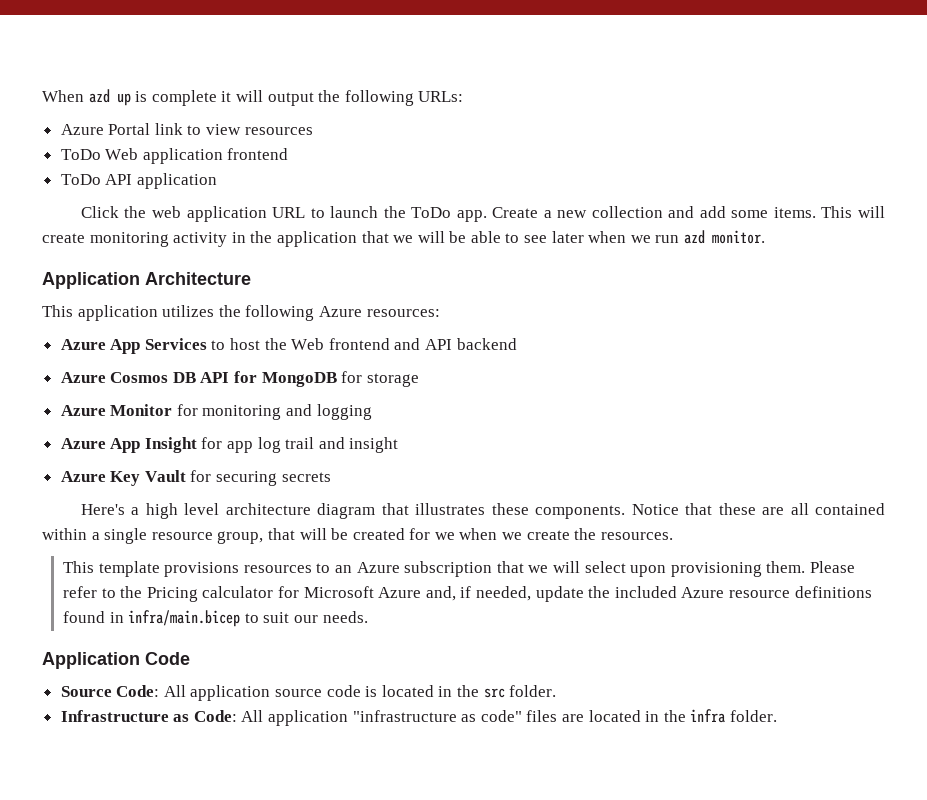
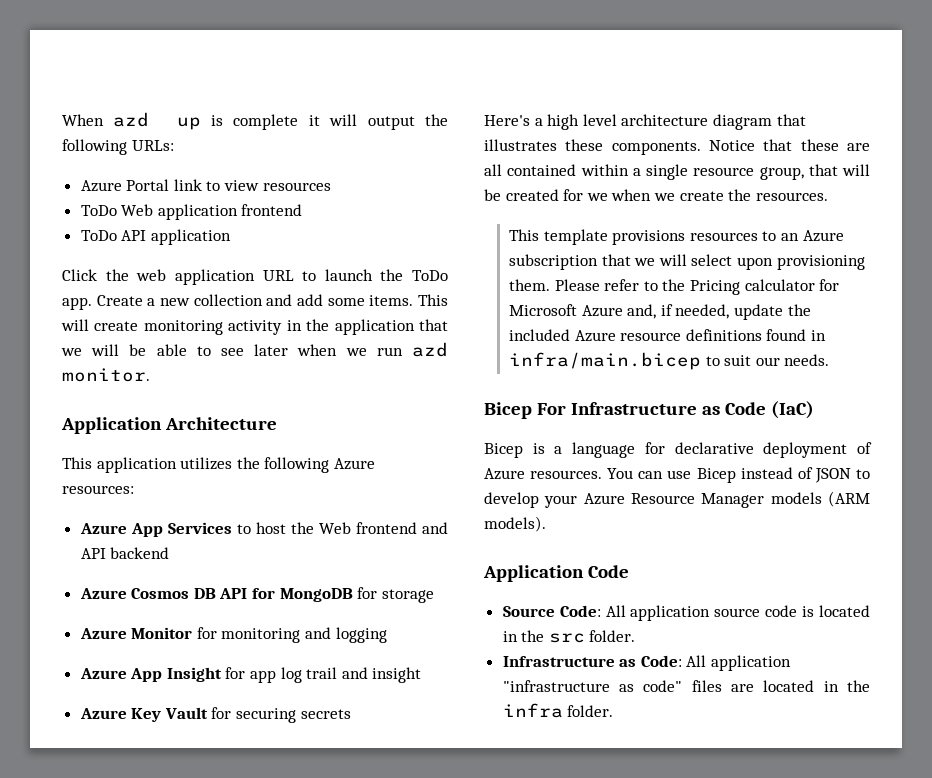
+ Bicep For Infrastructure as Code (IaC)
+ Bicep is a language for declarative deployment of Azure resources. You can use Bicep instead of JSON to develop your Azure Resource Manager models (ARM models).

